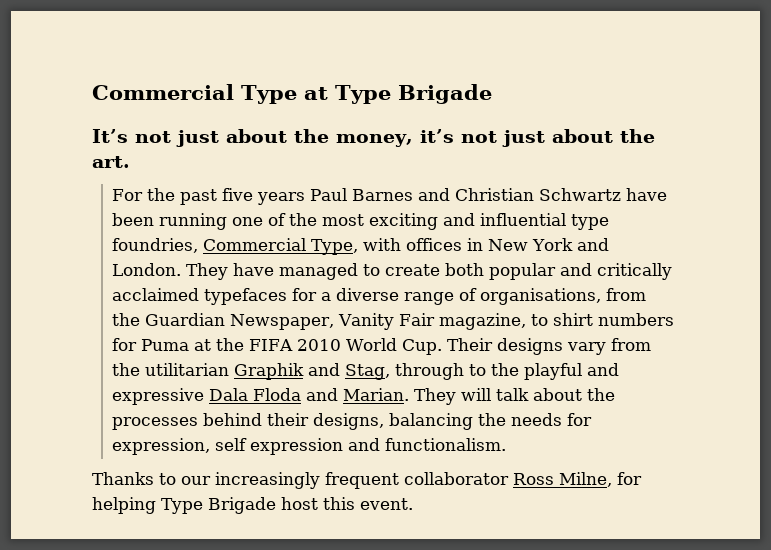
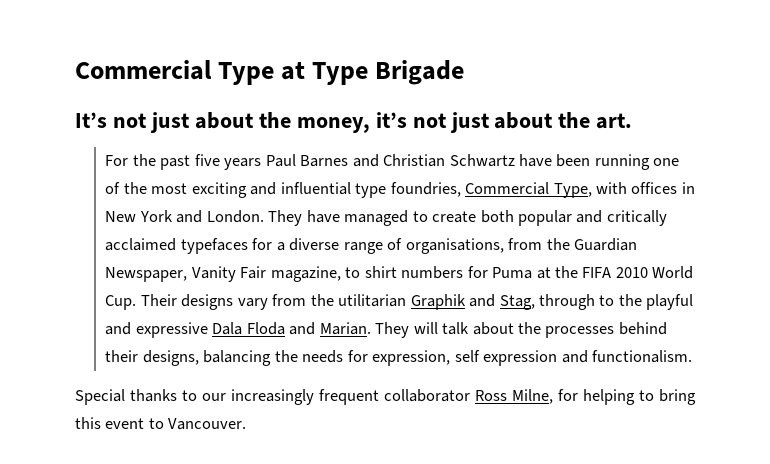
- Thanks to our increasingly frequent collaborator Ross Milne, for helping Type Brigade host this event.
+ Special thanks to our increasingly frequent collaborator Ross Milne, for helping to bring this event to Vancouver.

